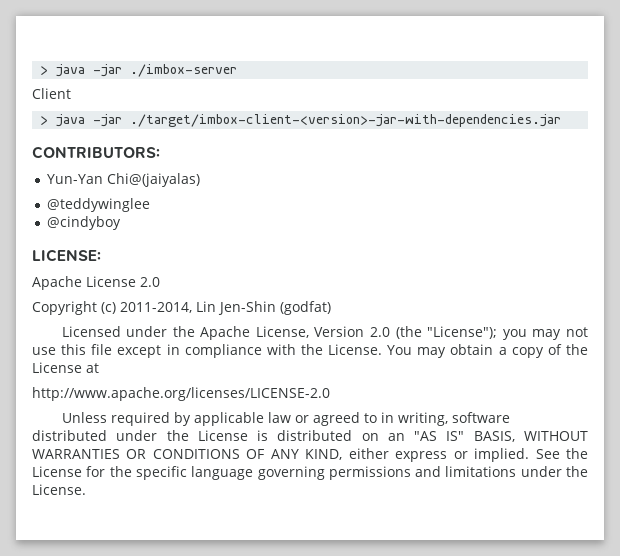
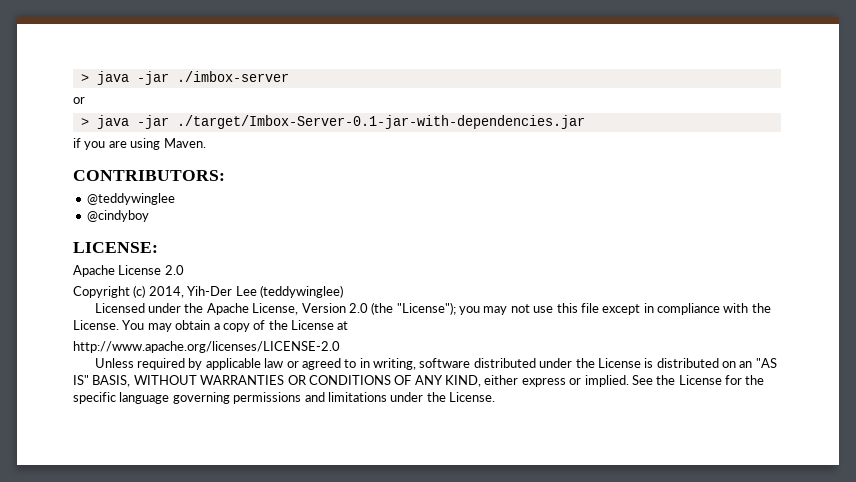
  > java -jar ./imbox-server
- Client
- > java -jar ./target/imbox-client-<version>-jar-with-dependencies.jar
+ or
+ > java -jar ./target/Imbox-Server-0.1-jar-with-dependencies.jar
+ if you are using Maven.
- Yun-Yan Chi@(jaiyalas)
- Copyright (c) 2011-2014, Lin Jen-Shin (godfat)
+ Copyright (c) 2014, Yih-Der Lee (teddywinglee)

